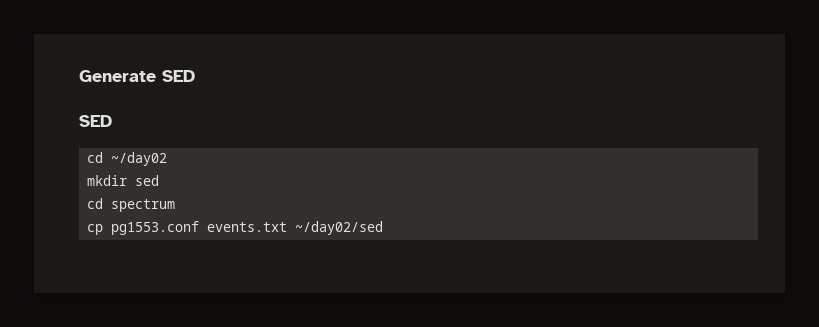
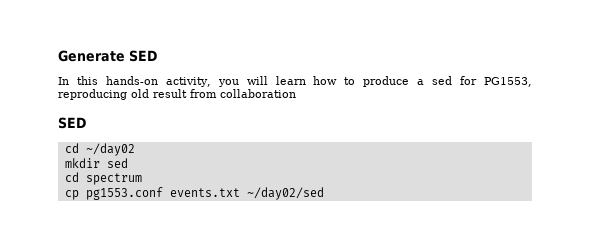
+ In this hands-on activity, you will learn how to produce a sed for PG1553, reproducing old result from collaboration

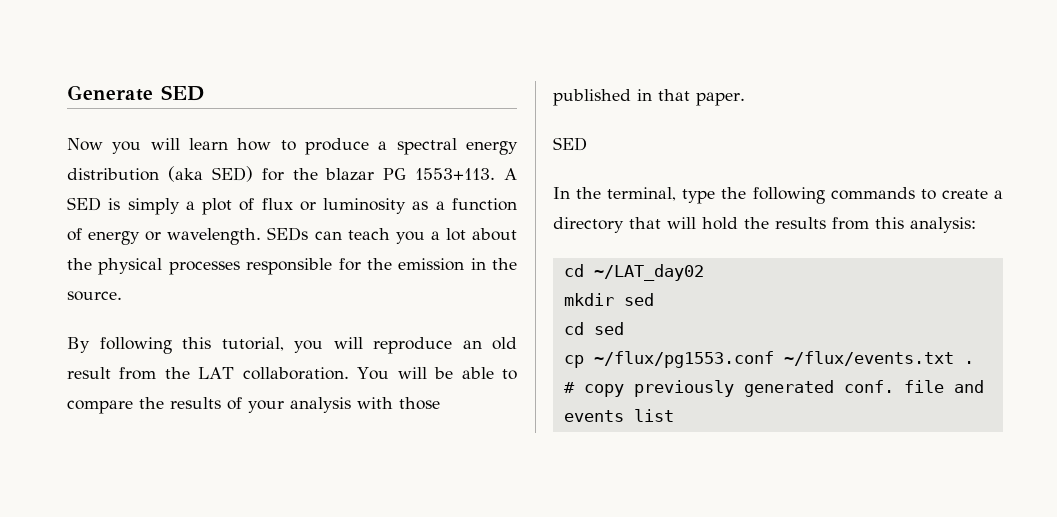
- In this hands-on activity, you will learn how to produce a sed for PG1553, reproducing old result from collaboration
+ Now you will learn how to produce a spectral energy distribution (aka SED) for the blazar PG 1553+113. A SED is simply a plot of flux or luminosity as a function of energy or wavelength. SEDs can teach you a lot about the physical processes responsible for the emission in the source.
+ By following this tutorial, you will reproduce an old result from the LAT collaboration. You will be able to compare the results of your analysis with those published in that paper.
  SED
- cd ~/day02
+ In the terminal, type the following commands to create a directory that will hold the results from this analysis:
+ cd ~/LAT_day02
- cd spectrum
+ cd sed
- cp pg1553.conf events.txt ~/day02/sed
+ cp ~/flux/pg1553.conf ~/flux/events.txt . # copy previously generated conf. file and events list

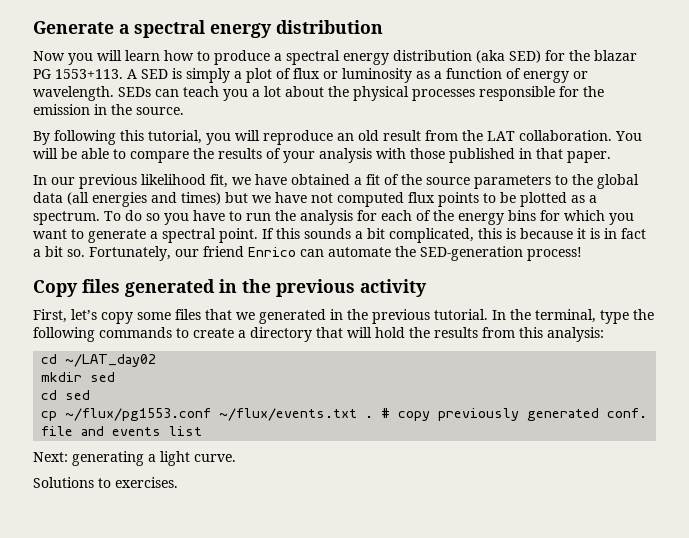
- Generate SED
+ Generate a spectral energy distribution
  You will be able to compare the results of your analysis with those published in that paper.
- SED
- In the terminal, type the following commands to create a directory that will hold the results from this analysis:
+ In our previous likelihood fit, we have obtained a fit of the source parameters to the global data (all energies and times) but we have not computed flux points to be plotted as a spectrum. To do so you have to run the analysis for each of the energy bins for which you want to generate a spectral point. If this sounds a bit complicated, this is because it is in fact a bit so. Fortunately, our friend Enrico can automate the SED-generation process!
+ Copy files generated in the previous activity
+ First, let’s copy some files that we generated in the previous tutorial. In the terminal, type the following commands to create a directory that will hold the results from this analysis:
+ Next: generating a light curve.
+ Solutions to exercises.

